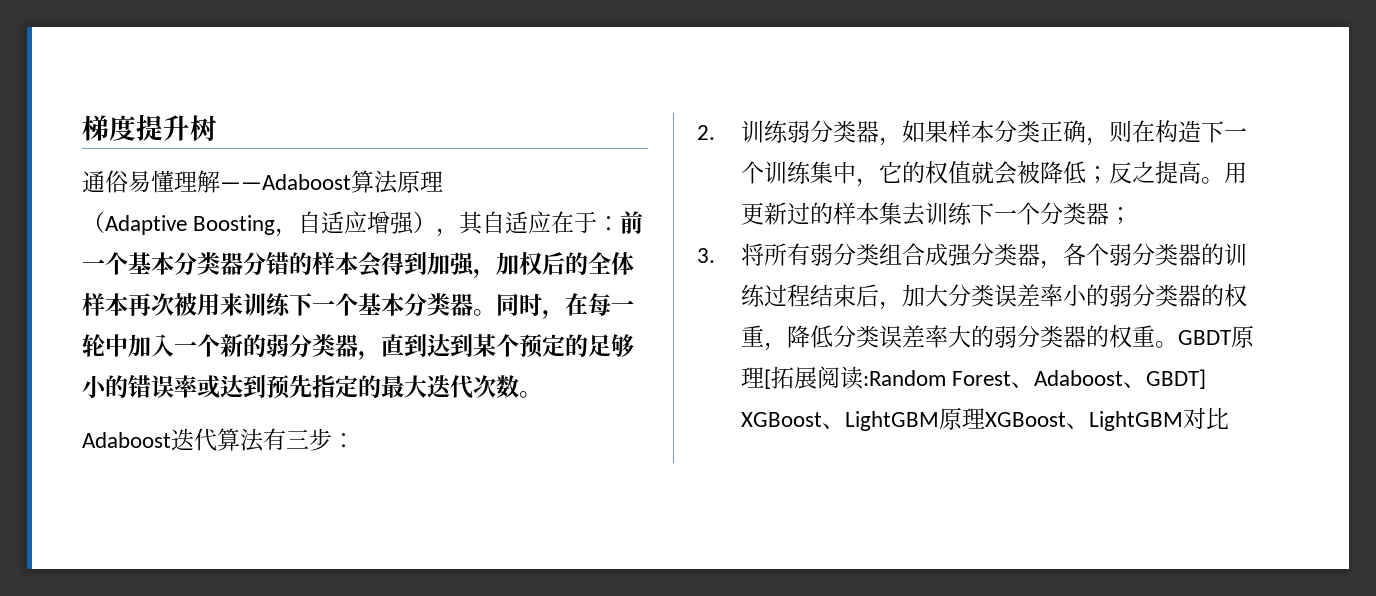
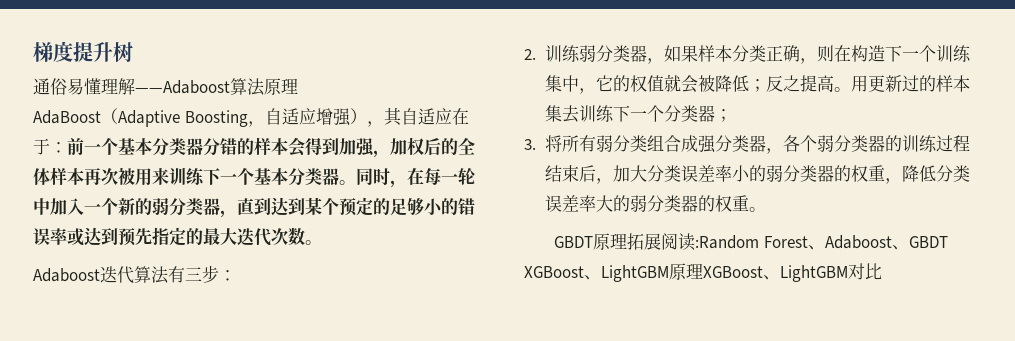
- （Adaptive Boosting，自适应增强），其自适应在于：前一个基本分类器分错的样本会得到加强，加权后的全体样本再次被用来训练下一个基本分类器。
+ AdaBoost（Adaptive Boosting，自适应增强），其自适应在于：前一个基本分类器分错的样本会得到加强，加权后的全体样本再次被用来训练下一个基本分类器。
- 3.将所有弱分类组合成强分类器，各个弱分类器的训练过程结束后，加大分类误差率小的弱分类器的权重，降低分类误差率大的弱分类器的权重。GBDT原理[拓展阅读:Random Forest、Adaboost、GBDT] XGBoost、LightGBM原理XGBoost、LightGBM对比
+ 3.将所有弱分类组合成强分类器，各个弱分类器的训练过程结束后，加大分类误差率小的弱分类器的权重，降低分类误差率大的弱分类器的权重。
+ GBDT原理拓展阅读:Random Forest、Adaboost、GBDT XGBoost、LightGBM原理XGBoost、LightGBM对比

